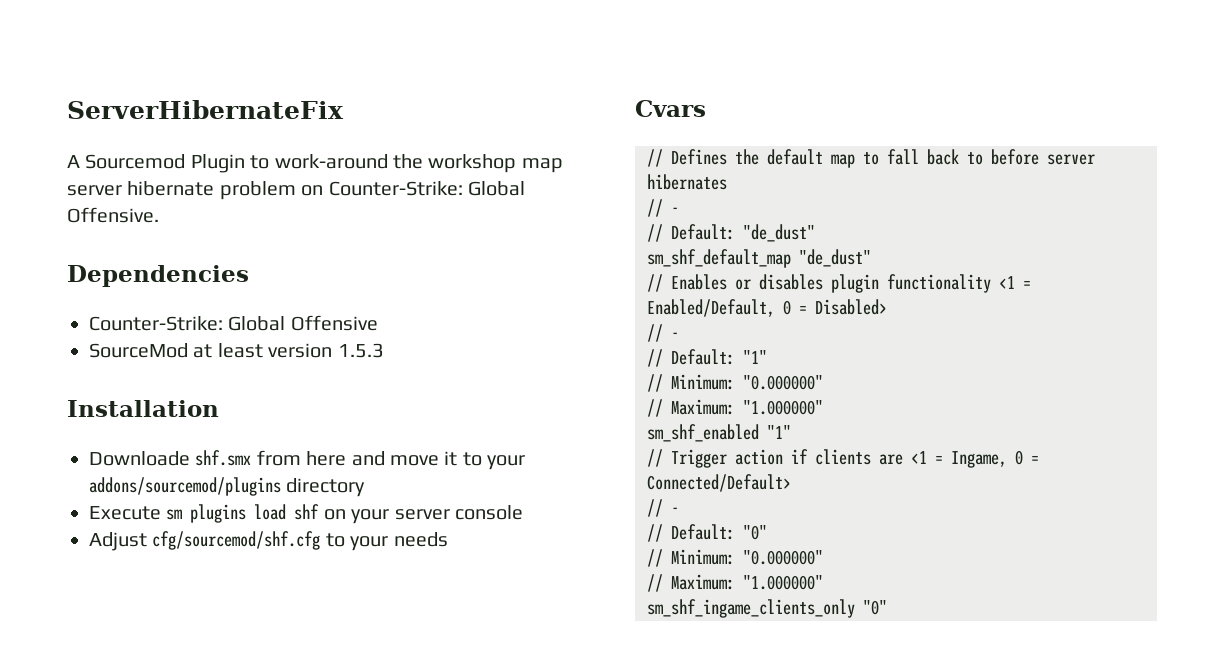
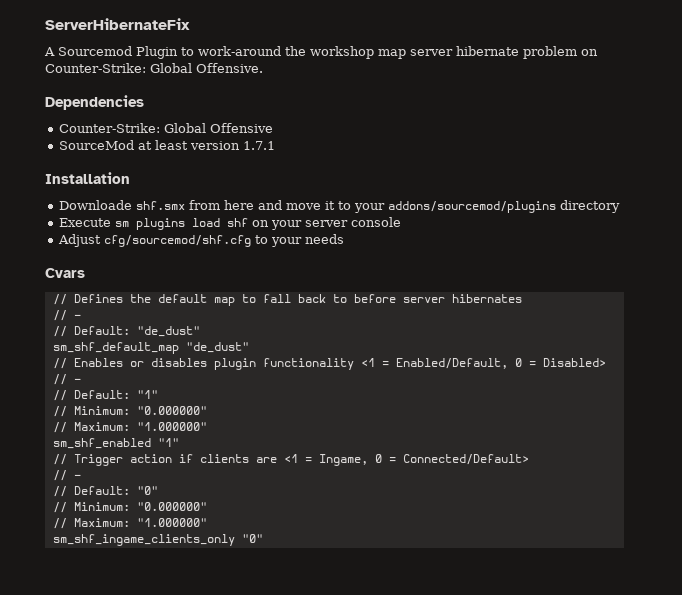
- SourceMod at least version 1.5.3
+ SourceMod at least version 1.7.1

